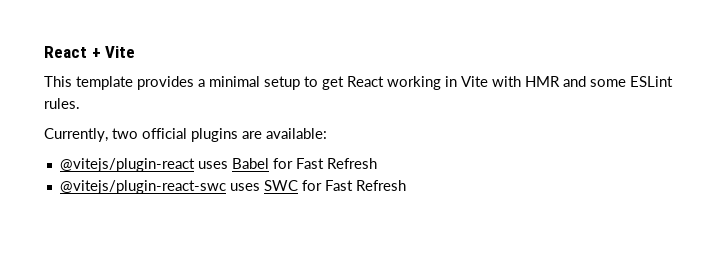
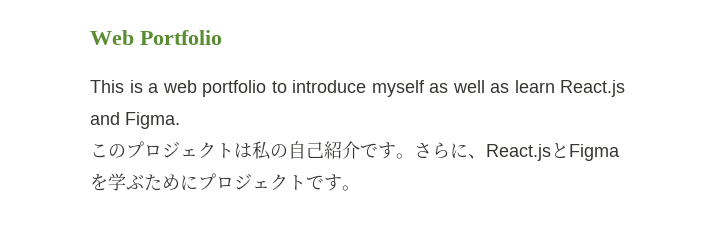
- React + Vite
- This template provides a minimal setup to get React working in Vite with HMR and some ESLint rules.
- Currently, two official plugins are available:
- @vitejs/plugin-react uses Babel for Fast Refresh
- @vitejs/plugin-react-swc uses SWC for Fast Refresh
+ Web Portfolio
+ This is a web portfolio to introduce myself as well as learn React.js and Figma.
+ このプロジェクトは私の自己紹介です。さらに、React.jsとFigmaを学ぶためにプロジェクトです。

